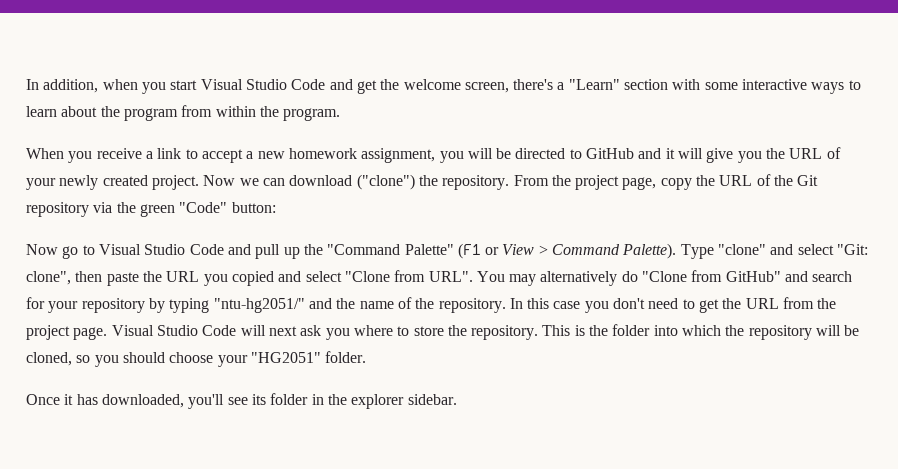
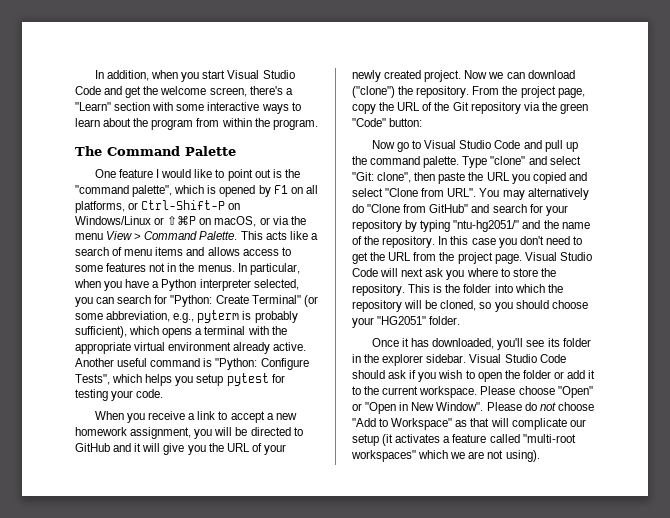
+ The Command Palette
+ One feature I would like to point out is the "command palette", which is opened by F1 on all platforms, or Ctrl-Shift-P on Windows/Linux or ⇧⌘P on macOS, or via the menu View > Command Palette. This acts like a search of menu items and allows access to some features not in the menus. In particular, when you have a Python interpreter selected, you can search for "Python: Create Terminal" (or some abbreviation, e.g., pyterm is probably sufficient), which opens a terminal with the appropriate virtual environment already active. Another useful command is "Python: Configure Tests", which helps you setup pytest for testing your code.
- Now go to Visual Studio Code and pull up the "Command Palette" (F1 or View > Command Palette).
+ Now go to Visual Studio Code and pull up the command palette.
+ Visual Studio Code should ask if you wish to open the folder or add it to the current workspace. Please choose "Open" or "Open in New Window". Please do not choose "Add to Workspace" as that will complicate our setup (it activates a feature called "multi-root workspaces" which we are not using).

